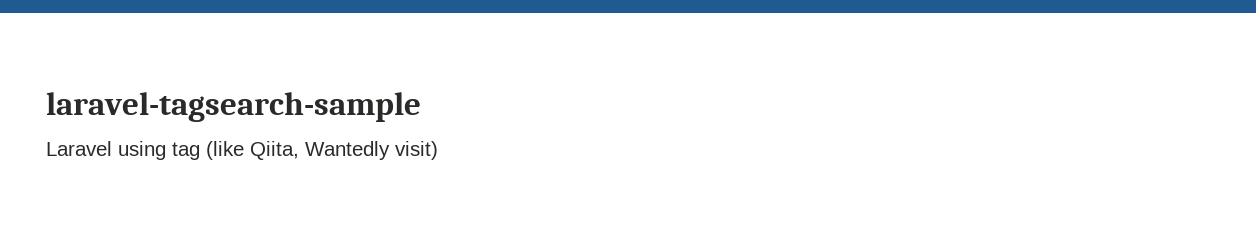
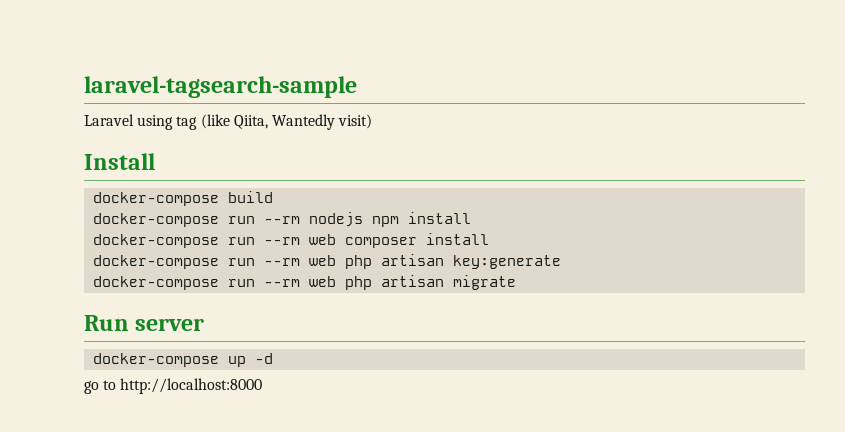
+ Install
+ docker-compose build
+ docker-compose run --rm nodejs npm install
+ docker-compose run --rm web composer install
+ docker-compose run --rm web php artisan key:generate
+ docker-compose run --rm web php artisan migrate
+ Run server
+ docker-compose up -d
+ go to http://localhost:8000

